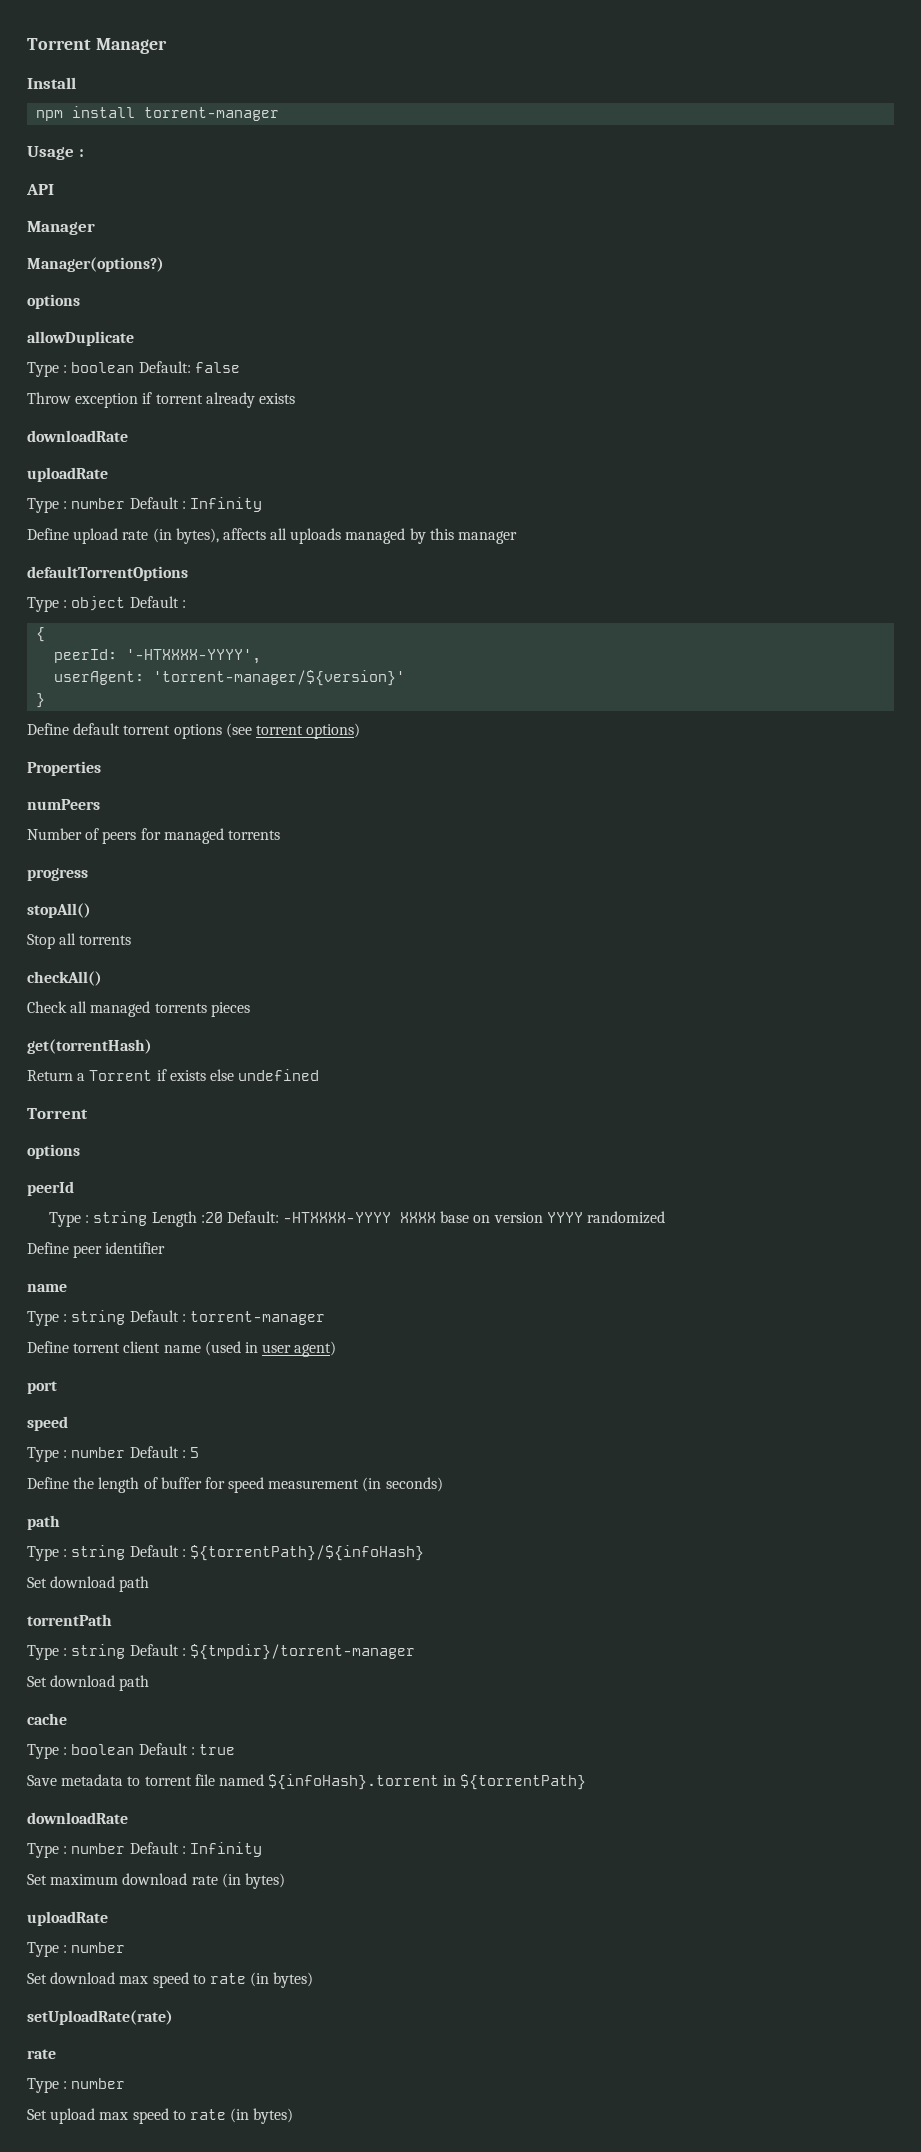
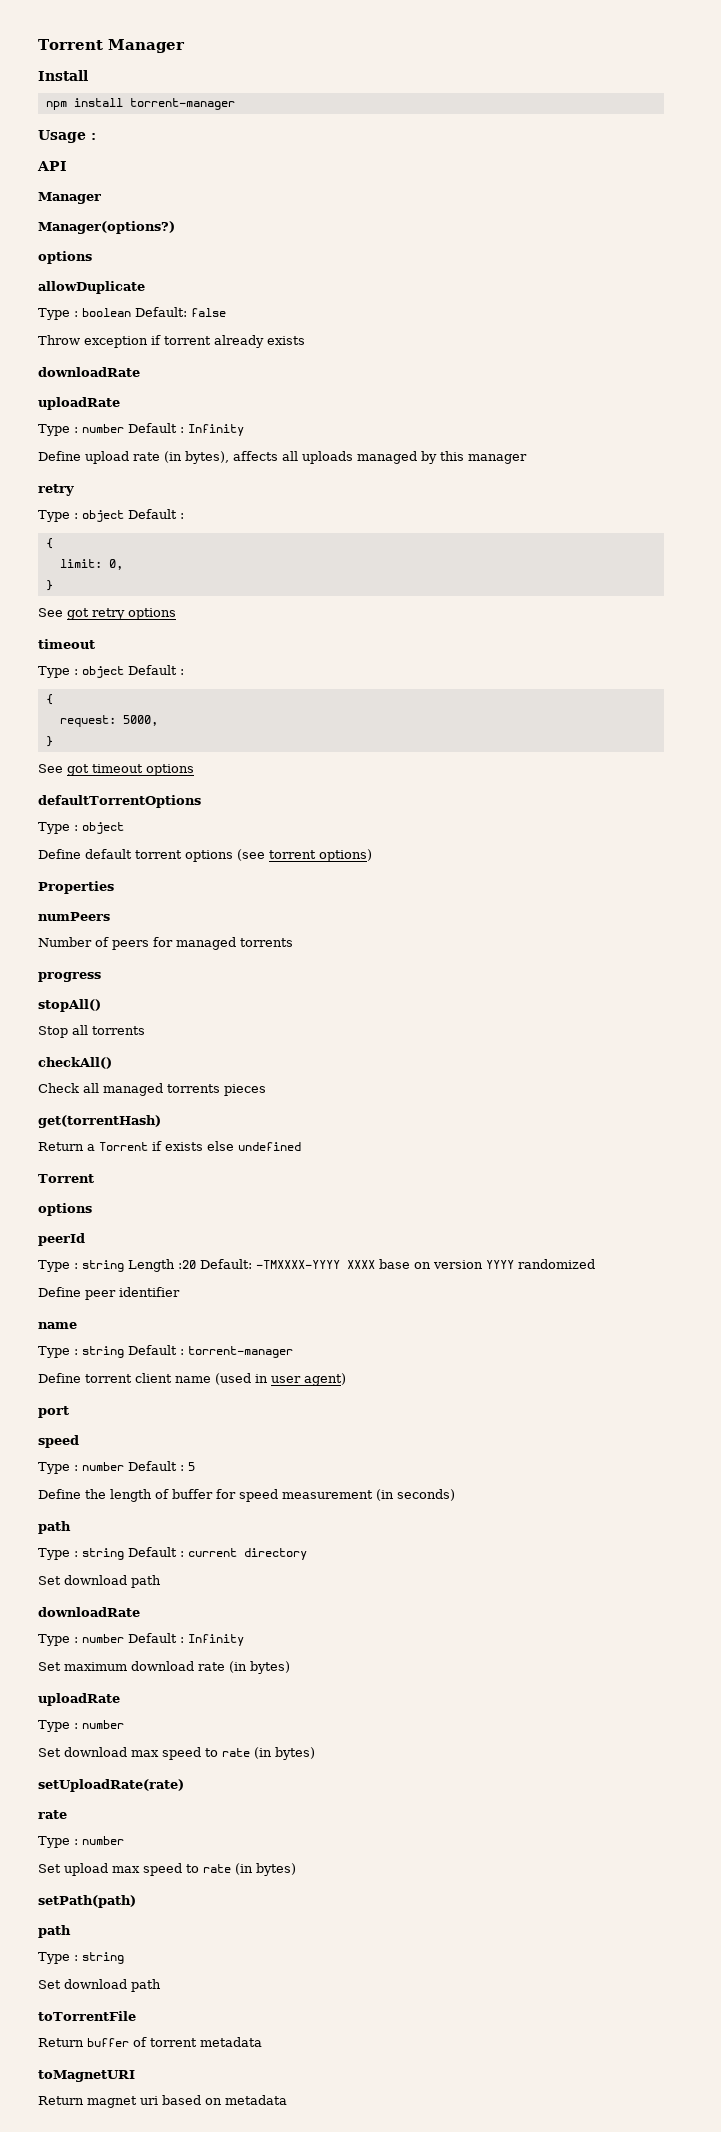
  Define upload rate (in bytes), affects all uploads managed by this manager
- defaultTorrentOptions
+ retry
  Type : object Default :
  {
- peerId: '-HTXXXX-YYYY',
- userAgent: 'torrent-manager/${version}'
+ limit: 0,
  }
+ See got retry options
+ timeout
+ Type : object Default :
+ {
+ request: 5000,
+ }
+ See got timeout options
+ defaultTorrentOptions
+ Type : object
- Type : string Length :20 Default: -HTXXXX-YYYY XXXX base on version YYYY randomized
+ Type : string Length :20 Default: -TMXXXX-YYYY XXXX base on version YYYY randomized
- Type : string Default : ${torrentPath}/${infoHash}
+ Type : string Default : current directory
  Set download path
- torrentPath
- Type : string Default : ${tmpdir}/torrent-manager
- Set download path
- cache
- Type : boolean Default : true
- Save metadata to torrent file named ${infoHash}.torrent in ${torrentPath}
+ setPath(path)
+ path
+ Type : string
+ Set download path
+ toTorrentFile
+ Return buffer of torrent metadata
+ toMagnetURI
+ Return magnet uri based on metadata

